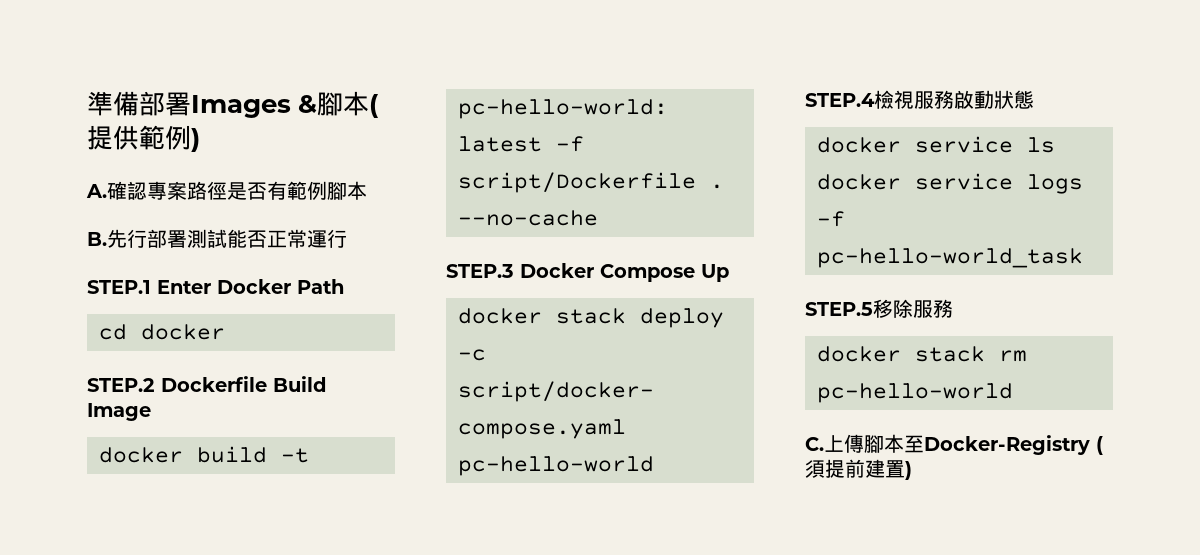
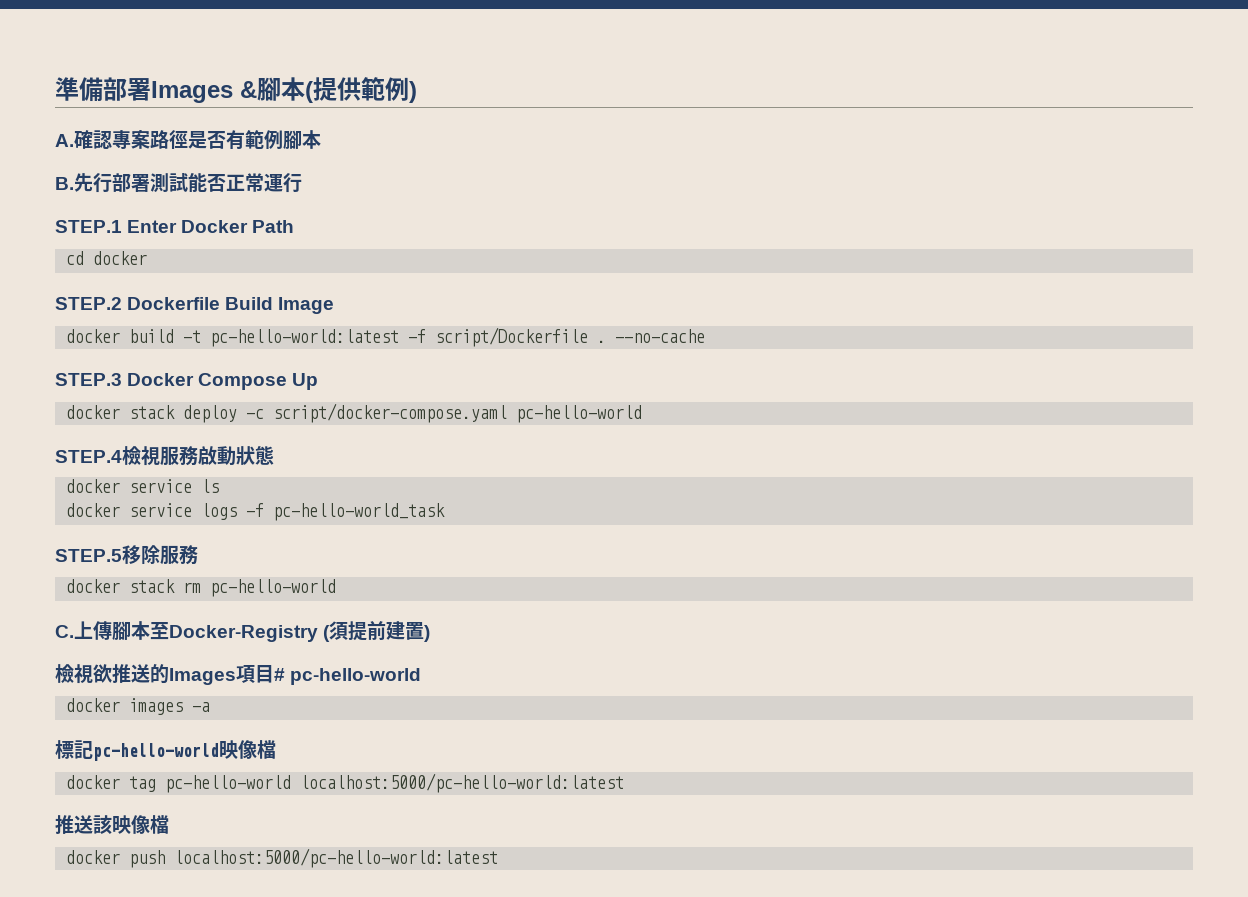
+ 檢視欲推送的Images項目# pc-hello-world
+ docker images -a
+ 標記pc-hello-world映像檔
+ docker tag pc-hello-world localhost:5000/pc-hello-world:latest
+ 推送該映像檔
+ docker push localhost:5000/pc-hello-world:latest

